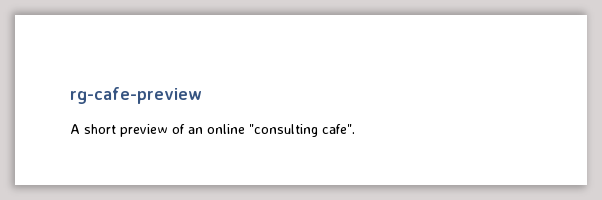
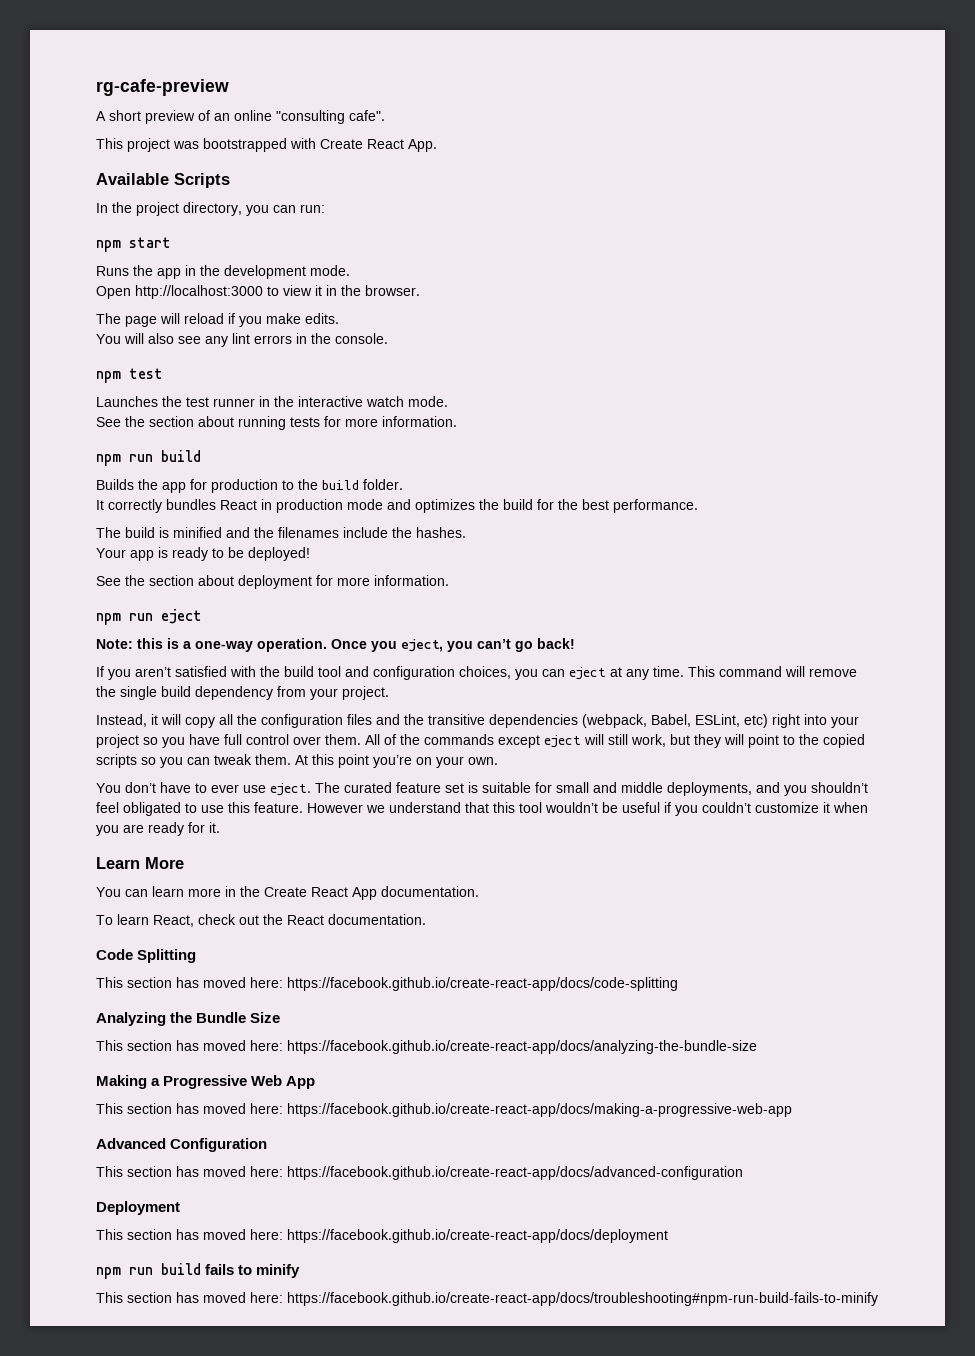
+ This project was bootstrapped with Create React App.
+ Available Scripts
+ In the project directory, you can run:
+ npm start
+ Runs the app in the development mode.
+ Open http://localhost:3000 to view it in the browser.
+ The page will reload if you make edits.
+ You will also see any lint errors in the console.
+ npm test
+ Launches the test runner in the interactive watch mode.
+ See the section about running tests for more information.
+ npm run build
+ Builds the app for production to the build folder.
+ It correctly bundles React in production mode and optimizes the build for the best performance.
+ The build is minified and the filenames include the hashes.
+ Your app is ready to be deployed!
+ See the section about deployment for more information.
+ npm run eject
+ Note: this is a one-way operation. Once you eject, you can’t go back!
+ If you aren’t satisfied with the build tool and configuration choices, you can eject at any time. This command will remove the single build dependency from your project.
+ Instead, it will copy all the configuration files and the transitive dependencies (webpack, Babel, ESLint, etc) right into your project so you have full control over them. All of the commands except eject will still work, but they will point to the copied scripts so you can tweak them. At this point you’re on your own.
+ You don’t have to ever use eject. The curated feature set is suitable for small and middle deployments, and you shouldn’t feel obligated to use this feature. However we understand that this tool wouldn’t be useful if you couldn’t customize it when you are ready for it.
+ Learn More
+ You can learn more in the Create React App documentation.
+ To learn React, check out the React documentation.
+ Code Splitting
+ This section has moved here: https://facebook.github.io/create-react-app/docs/code-splitting
+ Analyzing the Bundle Size
+ This section has moved here: https://facebook.github.io/create-react-app/docs/analyzing-the-bundle-size
+ Making a Progressive Web App
+ This section has moved here: https://facebook.github.io/create-react-app/docs/making-a-progressive-web-app
+ Advanced Configuration
+ This section has moved here: https://facebook.github.io/create-react-app/docs/advanced-configuration
+ Deployment
+ This section has moved here: https://facebook.github.io/create-react-app/docs/deployment
+ npm run build fails to minify
+ This section has moved here: https://facebook.github.io/create-react-app/docs/troubleshooting#npm-run-build-fails-to-minify

